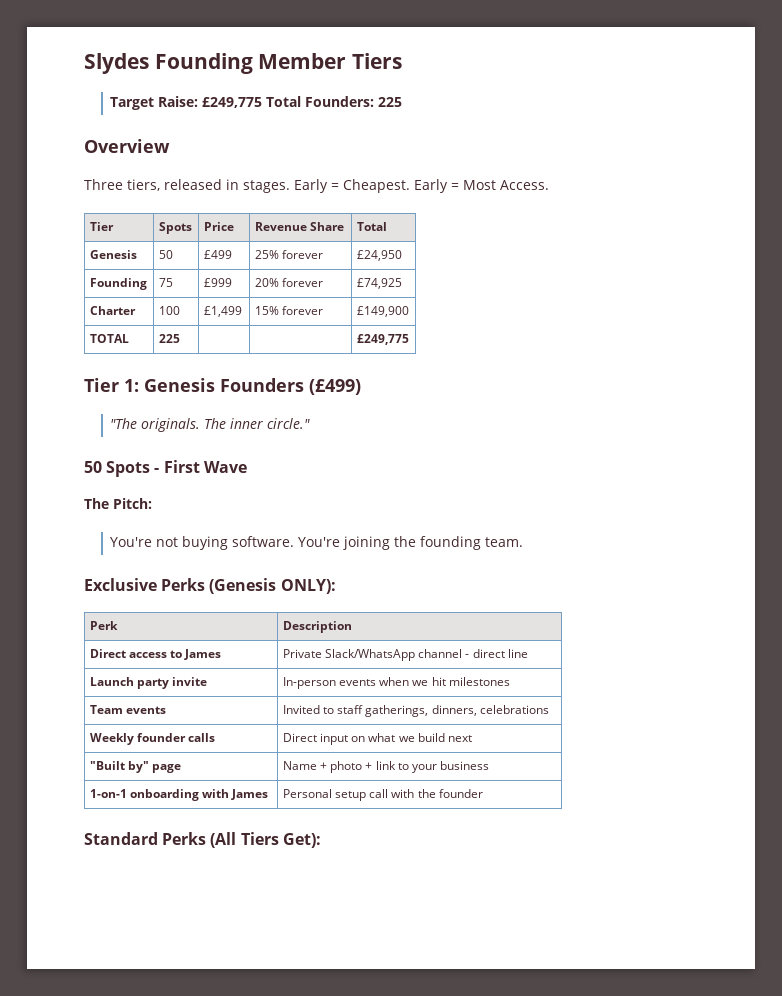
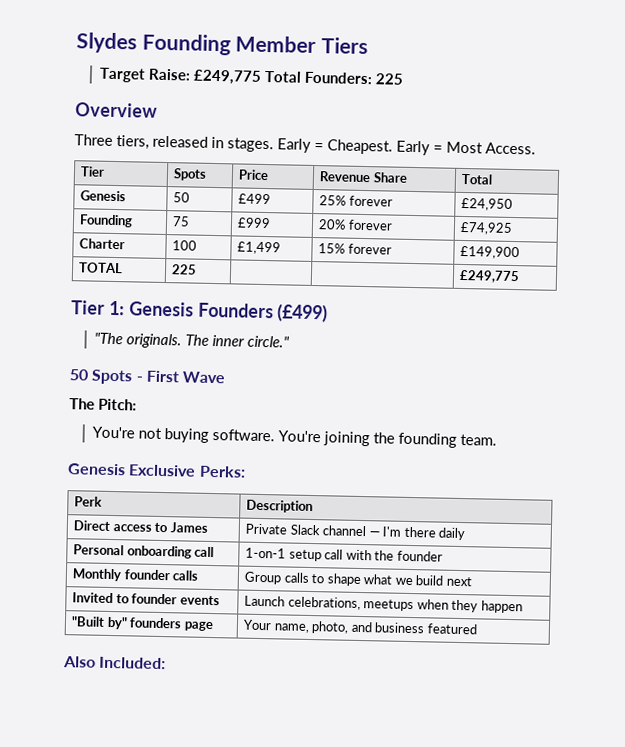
- Exclusive Perks (Genesis ONLY):
+ Genesis Exclusive Perks:
- Direct access to James | Private Slack/WhatsApp channel - direct line
- Launch party invite | In-person events when we hit milestones
- Team events | Invited to staff gatherings, dinners, celebrations
- Weekly founder calls | Direct input on what we build next
+ Direct access to James | Private Slack channel — I'm there daily
+ Personal onboarding call | 1-on-1 setup call with the founder
+ Monthly founder calls | Group calls to shape what we build next
+ Invited to founder events | Launch celebrations, meetups when they happen
- "Built by" page | Name + photo + link to your business
- 1-on-1 onboarding with James | Personal setup call with the founder
- Standard Perks (All Tiers Get):
+ "Built by" founders page | Your name, photo, and business featured
+ Also Included:

